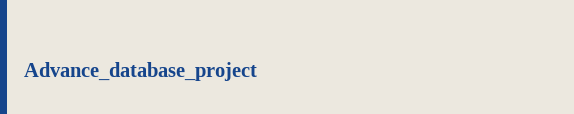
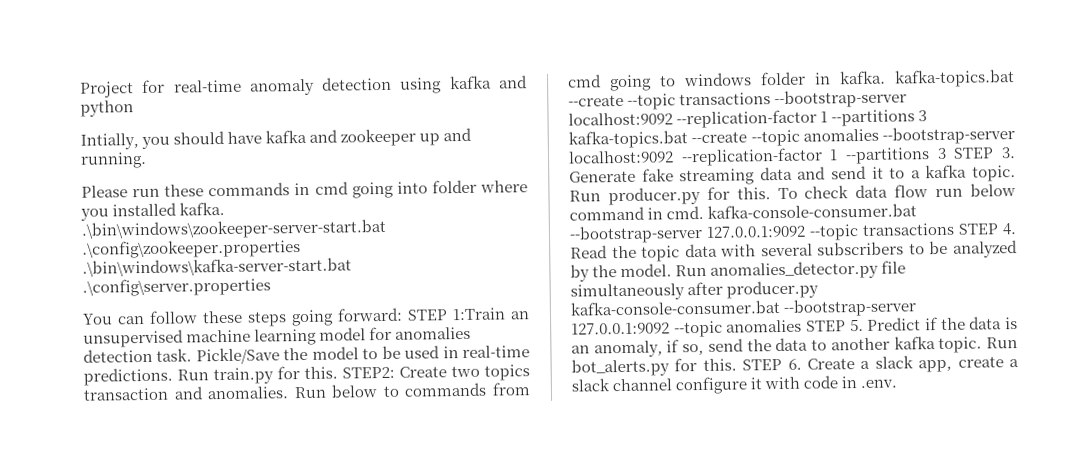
- Advance_database_project
+ Project for real-time anomaly detection using kafka and python
+ Intially, you should have kafka and zookeeper up and running.
+ Please run these commands in cmd going into folder where you installed kafka. .\bin\windows\zookeeper-server-start.bat .\config\zookeeper.properties .\bin\windows\kafka-server-start.bat .\config\server.properties
+ You can follow these steps going forward: STEP 1:Train an unsupervised machine learning model for anomalies detection task. Pickle/Save the model to be used in real-time predictions. Run train.py for this. STEP2: Create two topics transaction and anomalies. Run below to commands from cmd going to windows folder in kafka. kafka-topics.bat --create --topic transactions --bootstrap-server localhost:9092 --replication-factor 1 --partitions 3 kafka-topics.bat --create --topic anomalies --bootstrap-server localhost:9092 --replication-factor 1 --partitions 3 STEP 3. Generate fake streaming data and send it to a kafka topic. Run producer.py for this. To check data flow run below command in cmd. kafka-console-consumer.bat --bootstrap-server 127.0.0.1:9092 --topic transactions STEP 4. Read the topic data with several subscribers to be analyzed by the model. Run anomalies_detector.py file simultaneously after producer.py kafka-console-consumer.bat --bootstrap-server 127.0.0.1:9092 --topic anomalies STEP 5. Predict if the data is an anomaly, if so, send the data to another kafka topic. Run bot_alerts.py for this. STEP 6. Create a slack app, create a slack channel configure it with code in .env.

